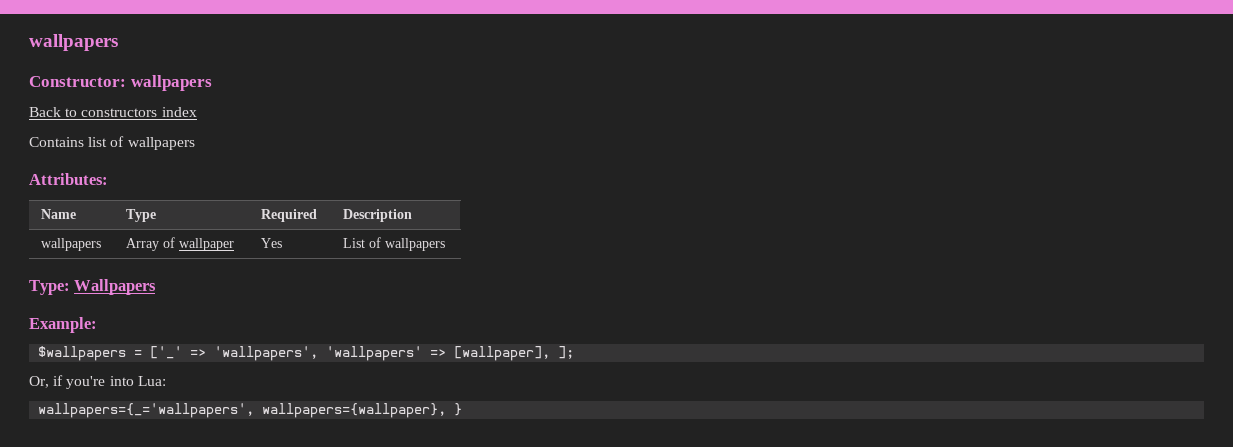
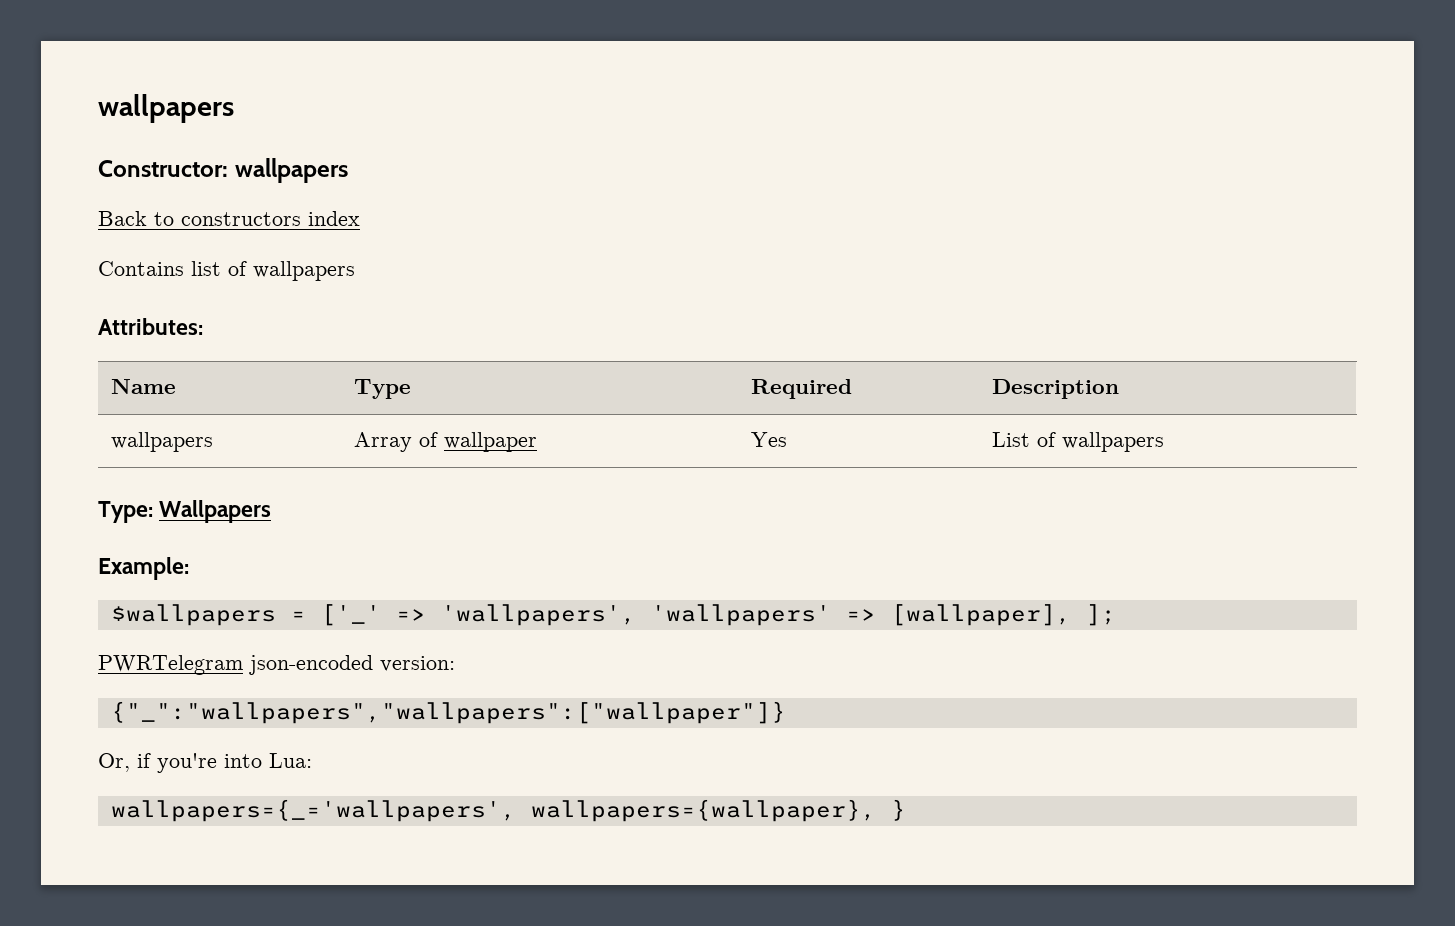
+ PWRTelegram json-encoded version:
+ {"_":"wallpapers","wallpapers":["wallpaper"]}

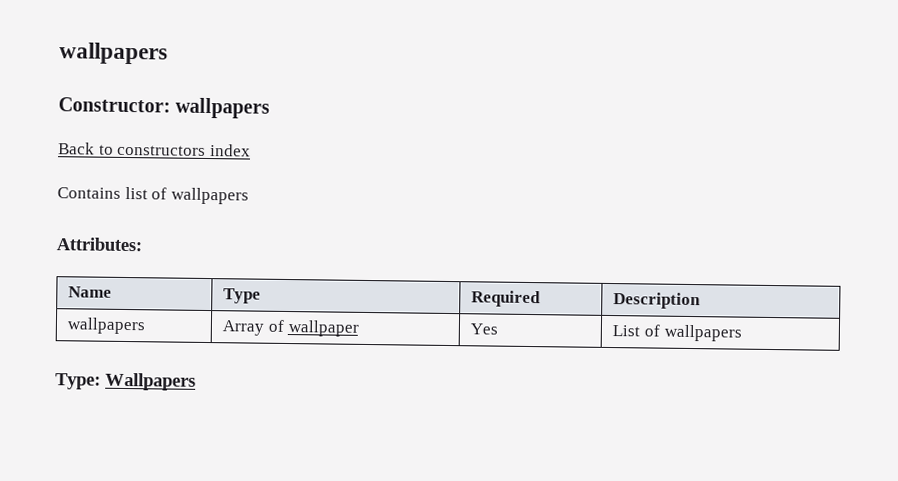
- Example:
- $wallpapers = ['_' => 'wallpapers', 'wallpapers' => [wallpaper], ];
- PWRTelegram json-encoded version:
- {"_":"wallpapers","wallpapers":["wallpaper"]}
- Or, if you're into Lua:
- wallpapers={_='wallpapers', wallpapers={wallpaper}, }

